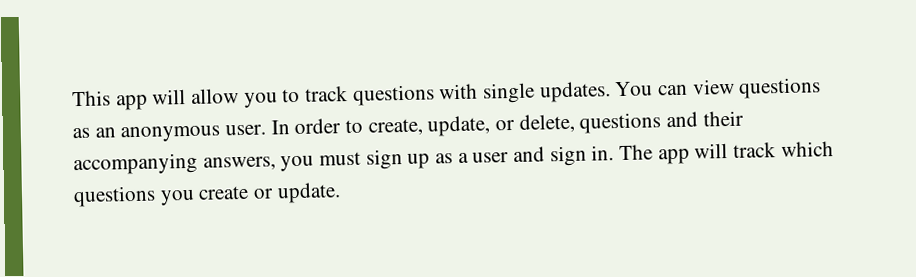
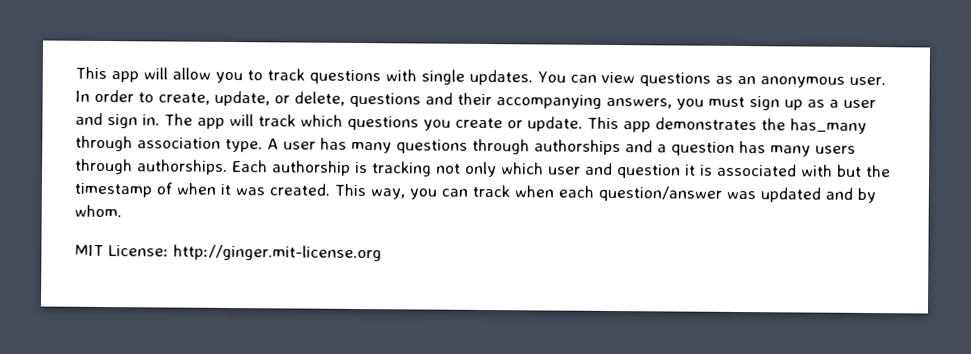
+ This app demonstrates the has_many through association type. A user has many questions through authorships and a question has many users through authorships. Each authorship is tracking not only which user and question it is associated with but the timestamp of when it was created. This way, you can track when each question/answer was updated and by whom.
+ MIT License: http://ginger.mit-license.org

